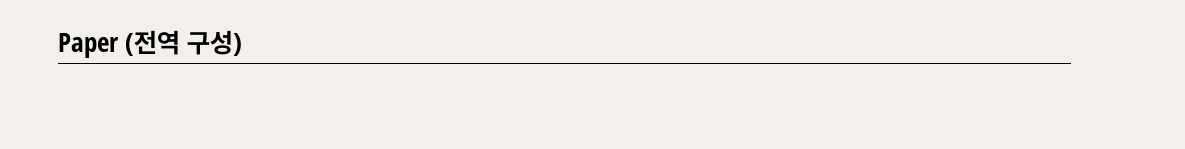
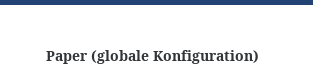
- Paper (전역 구성)
+ Paper (globale Konfiguration)

